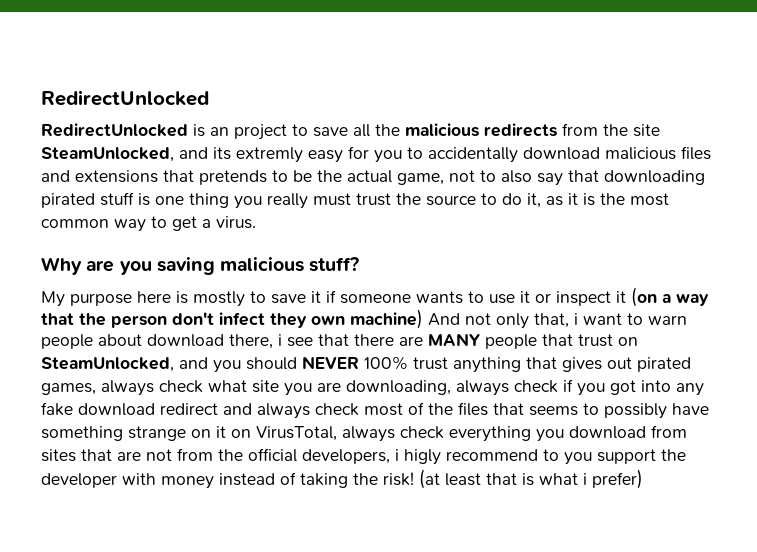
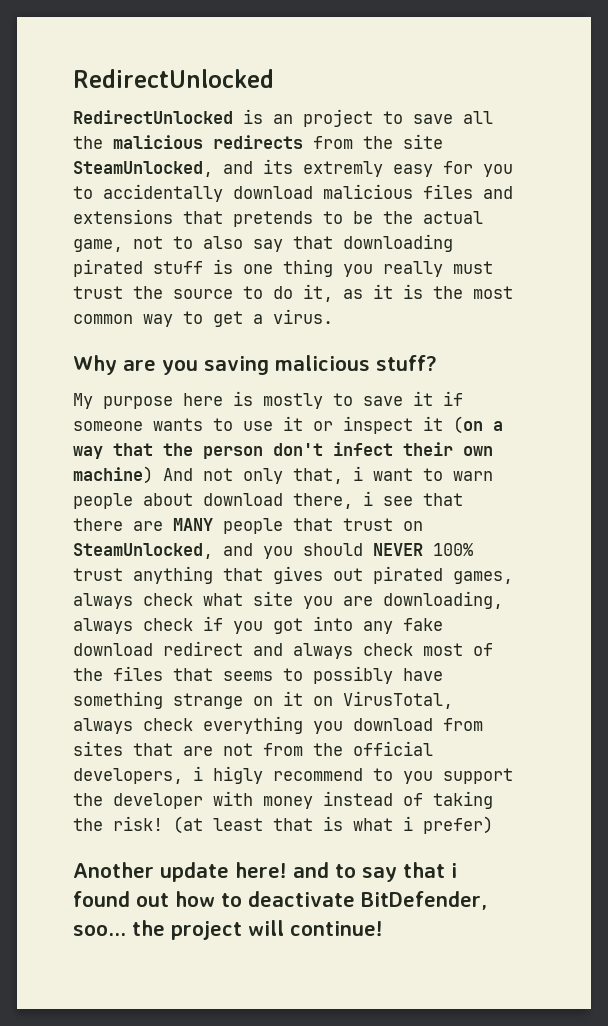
- My purpose here is mostly to save it if someone wants to use it or inspect it (on a way that the person don't infect they own machine) And not only that, i want to warn people about download there, i see that there are MANY people that trust on SteamUnlocked, and you should NEVER 100% trust anything that gives out pirated games, always check what site you are downloading, always check if you got into any fake download redirect and always check most of the files that seems to possibly have something strange on it on VirusTotal, always check everything you download from sites that are not from the official developers, i higly recommend to you support the developer with money instead of taking the risk!
+ My purpose here is mostly to save it if someone wants to use it or inspect it (on a way that the person don't infect their own machine) And not only that, i want to warn people about download there, i see that there are MANY people that trust on SteamUnlocked, and you should NEVER 100% trust anything that gives out pirated games, always check what site you are downloading, always check if you got into any fake download redirect and always check most of the files that seems to possibly have something strange on it on VirusTotal, always check everything you download from sites that are not from the official developers, i higly recommend to you support the developer with money instead of taking the risk!
+ Another update here! and to say that i found out how to deactivate BitDefender, soo... the project will continue!

